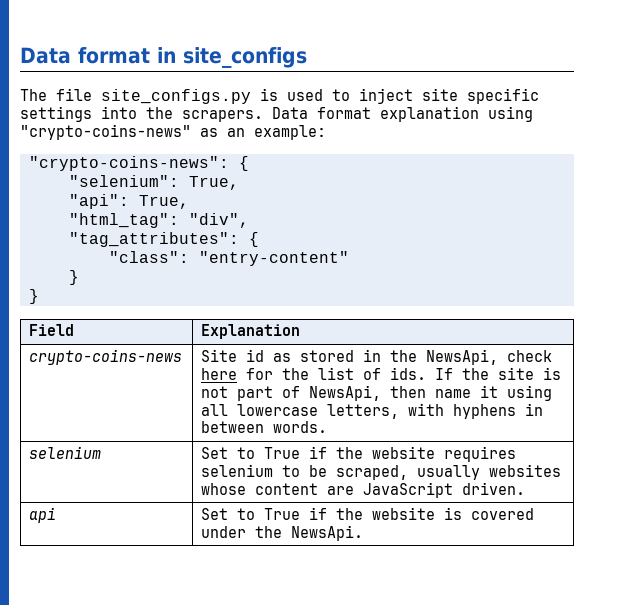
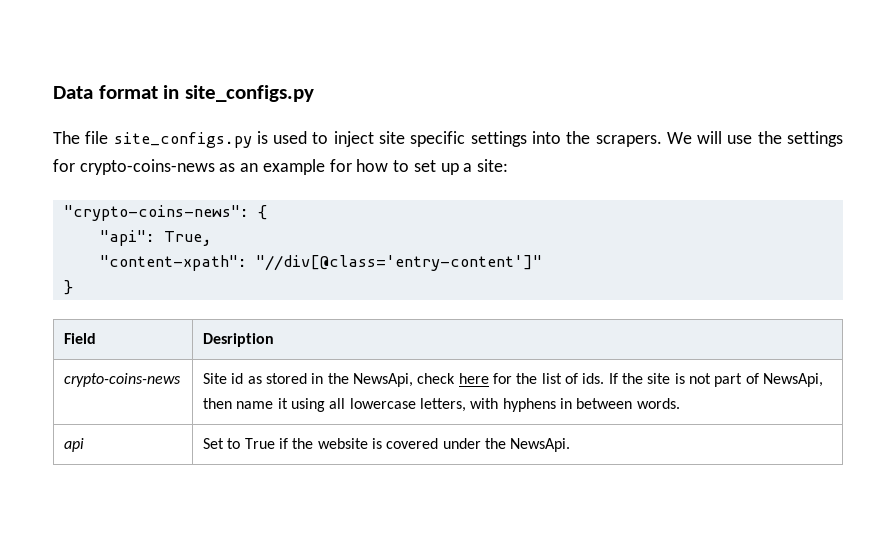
- Data format in site_configs
+ Data format in site_configs.py
- Data format explanation using "crypto-coins-news" as an example:
+ We will use the settings for crypto-coins-news as an example for how to set up a site:
- "selenium": True,
- "html_tag": "div",
- "tag_attributes": {
- "class": "entry-content"
- }
+ "content-xpath": "//div[@class='entry-content']"
- Field | Explanation
+ Field | Desription
- selenium | Set to True if the website requires selenium to be scraped, usually websites whose content are JavaScript driven.

